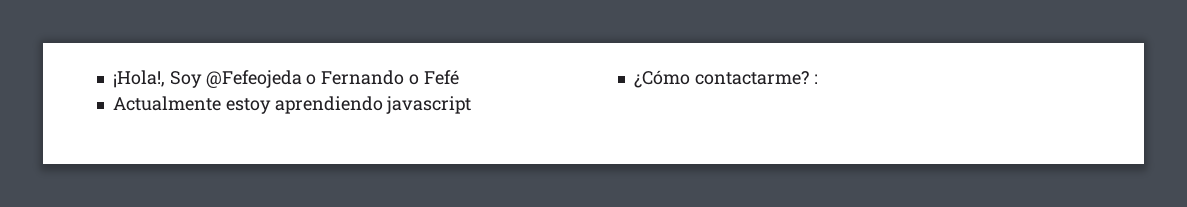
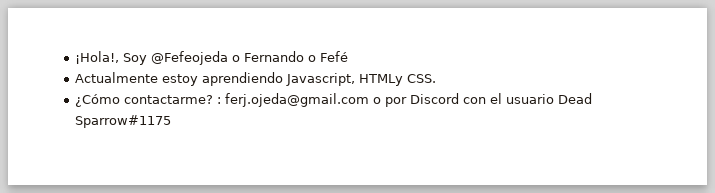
- Actualmente estoy aprendiendo javascript
+ Actualmente estoy aprendiendo Javascript, HTMLy CSS.
- ¿Cómo contactarme? :
+ ¿Cómo contactarme? : ferj.ojeda@gmail.com o por Discord con el usuario Dead Sparrow#1175

